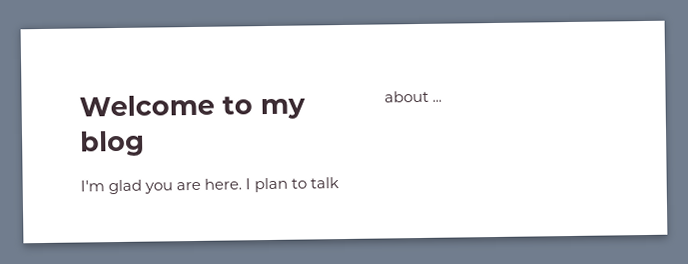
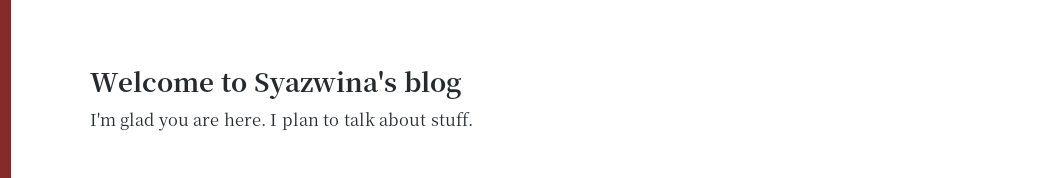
- Welcome to my blog
+ Welcome to Syazwina's blog
- I plan to talk about ...
+ I plan to talk about stuff.

